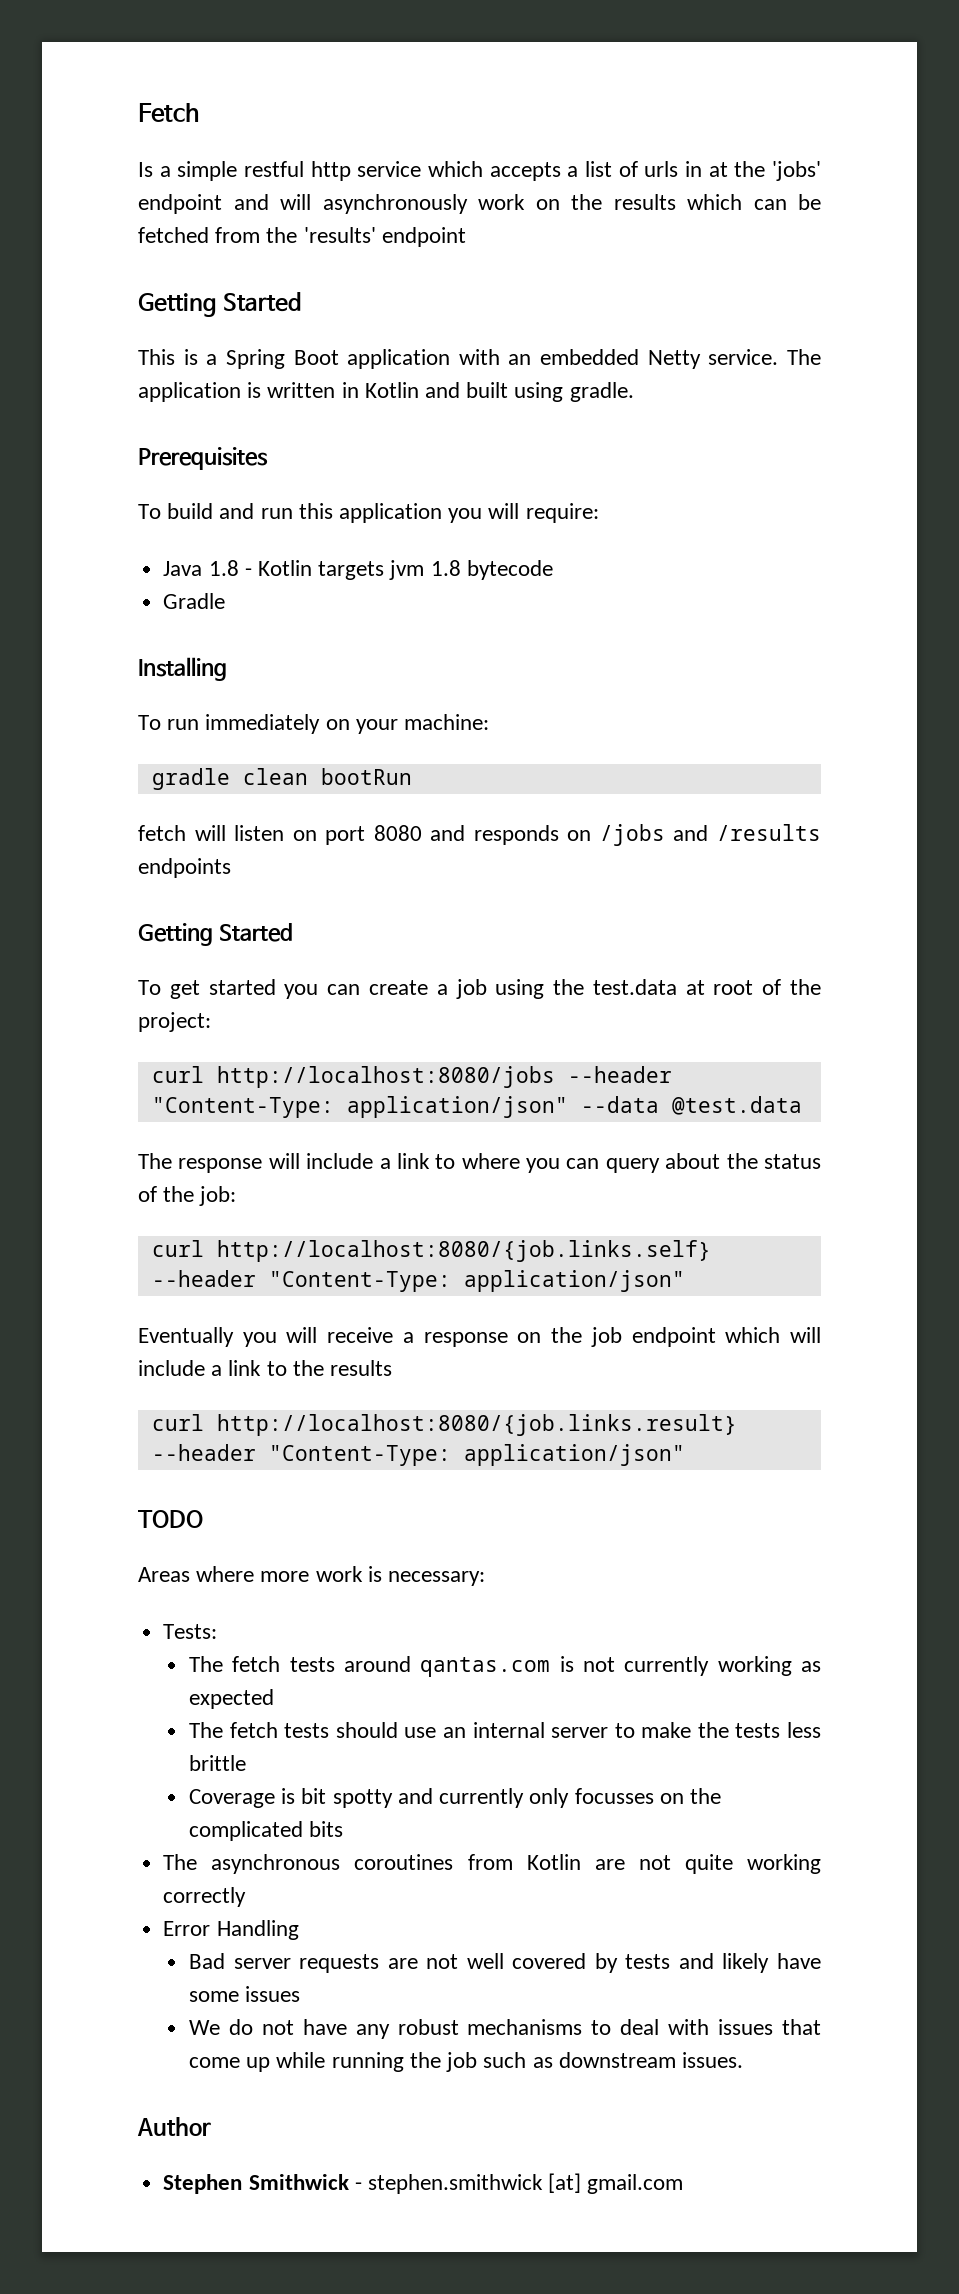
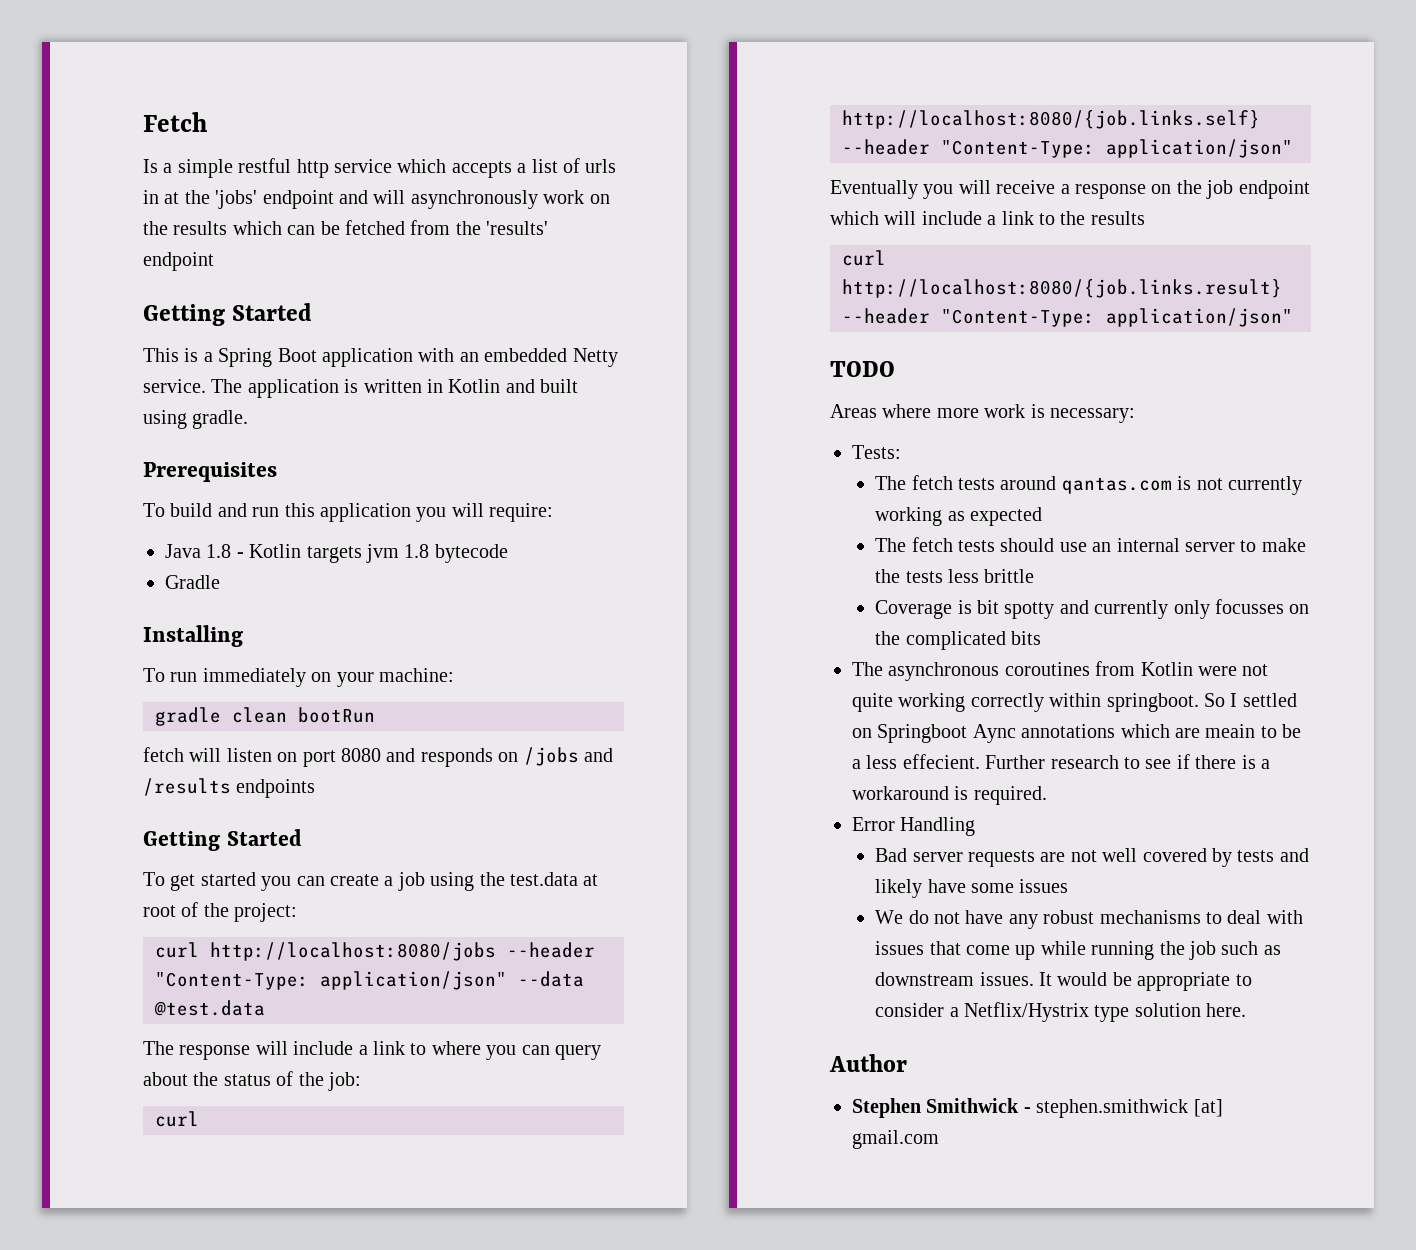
- The asynchronous coroutines from Kotlin are not quite working correctly
+ The asynchronous coroutines from Kotlin were not quite working correctly within springboot. So I settled on Springboot Aync annotations which are meain to be a less effecient. Further research to see if there is a workaround is required.
+ It would be appropriate to consider a Netflix/Hystrix type solution here.

